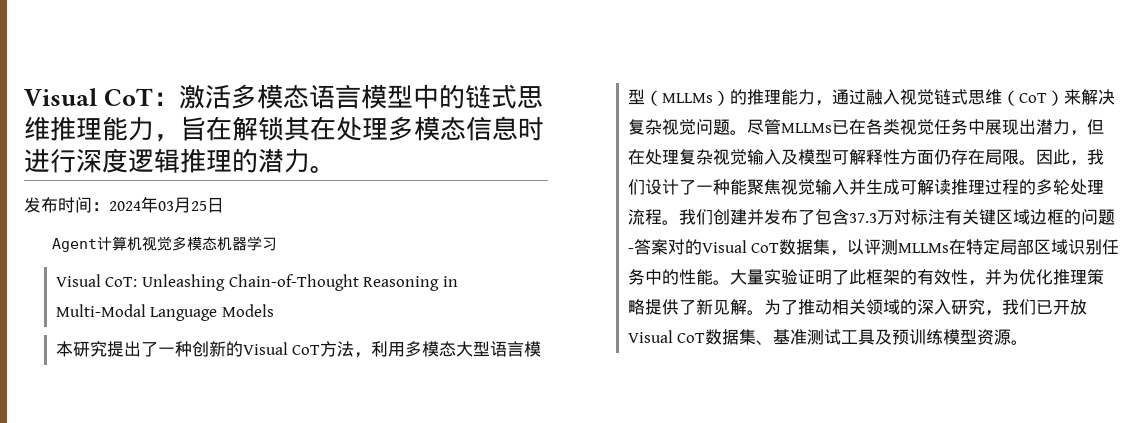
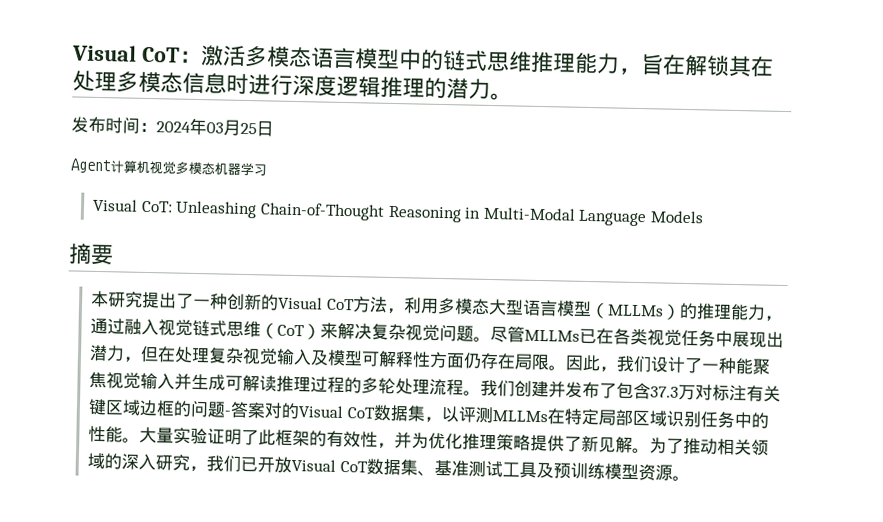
+ 摘要

